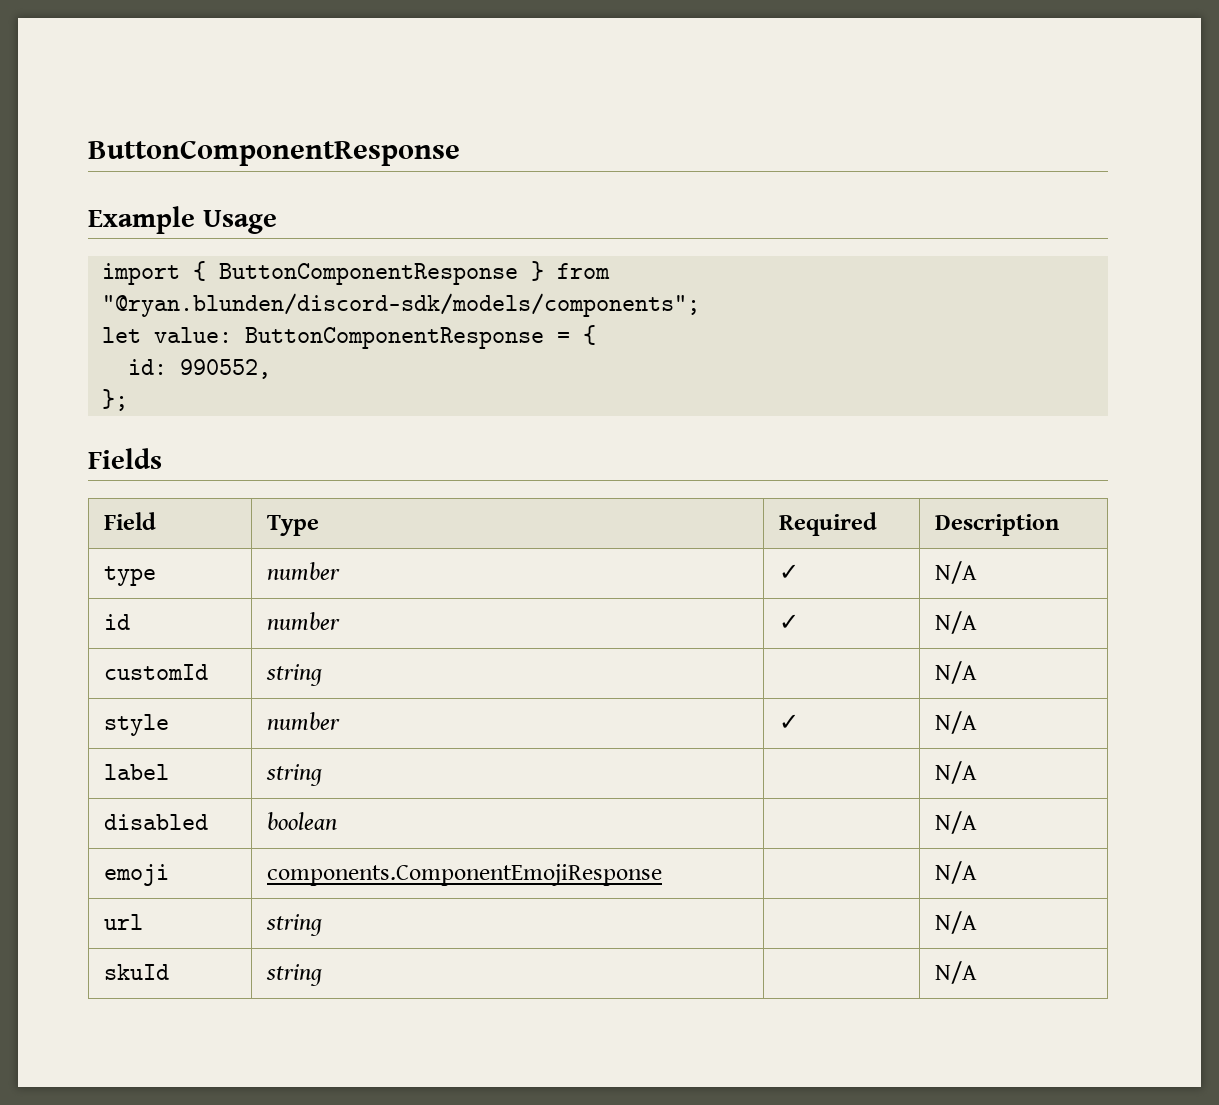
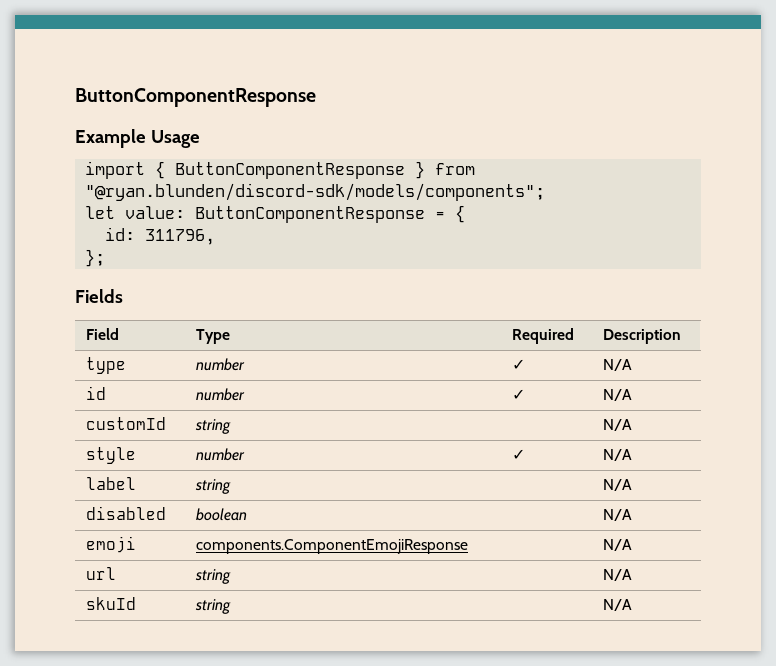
- id: 990552,
+ id: 311796,

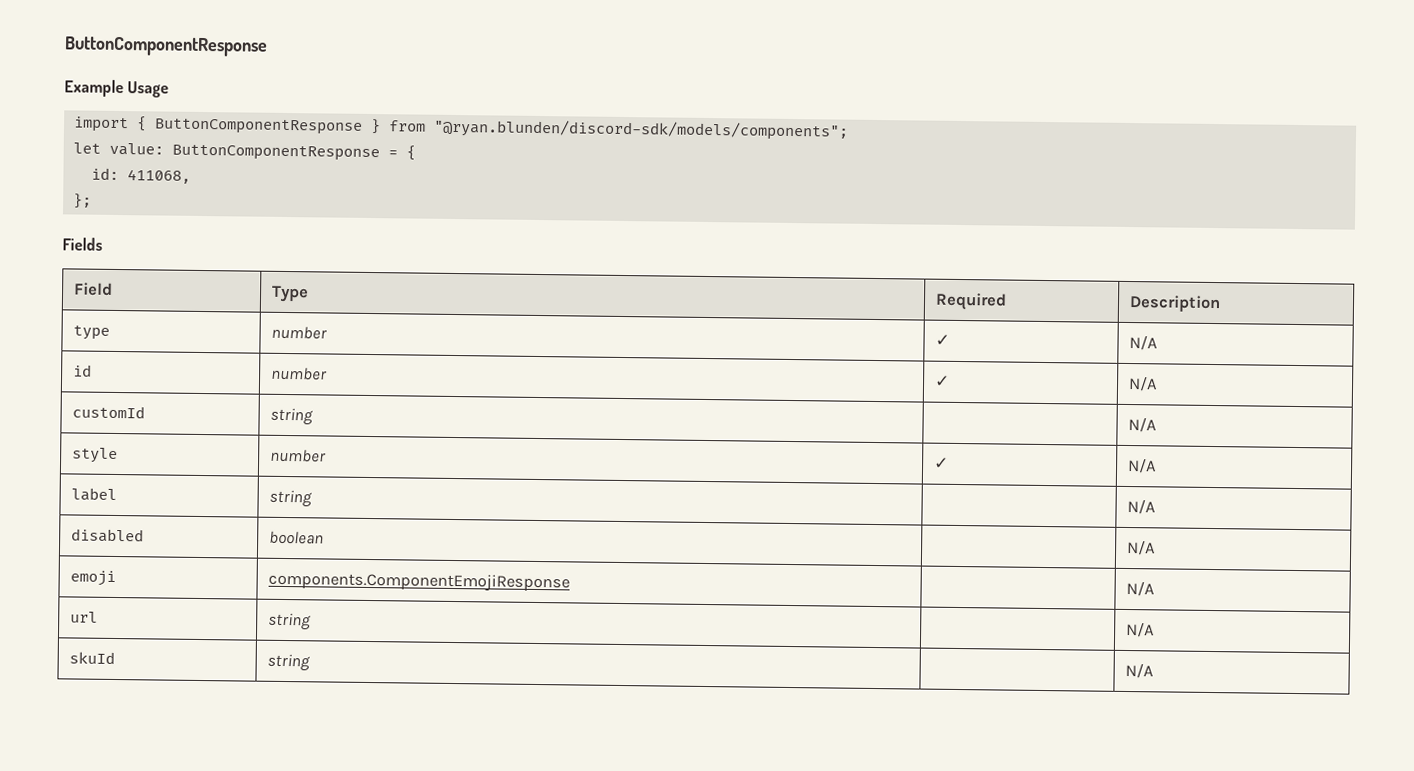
- id: 311796,
+ id: 411068,

